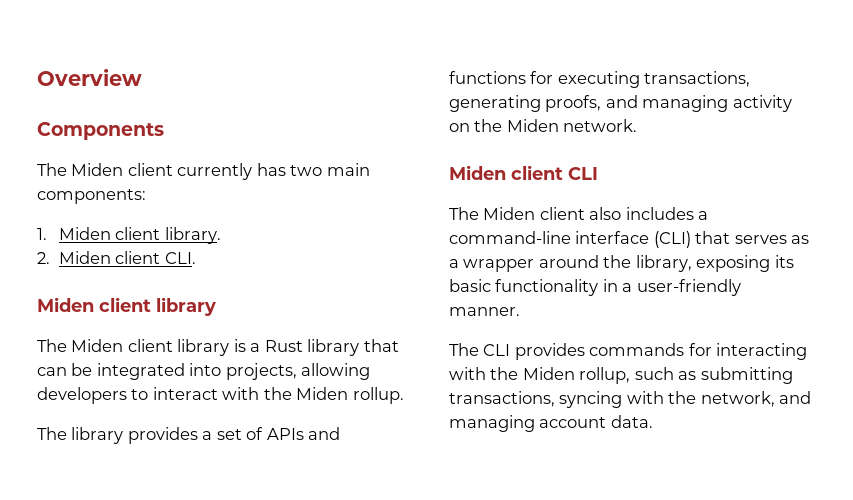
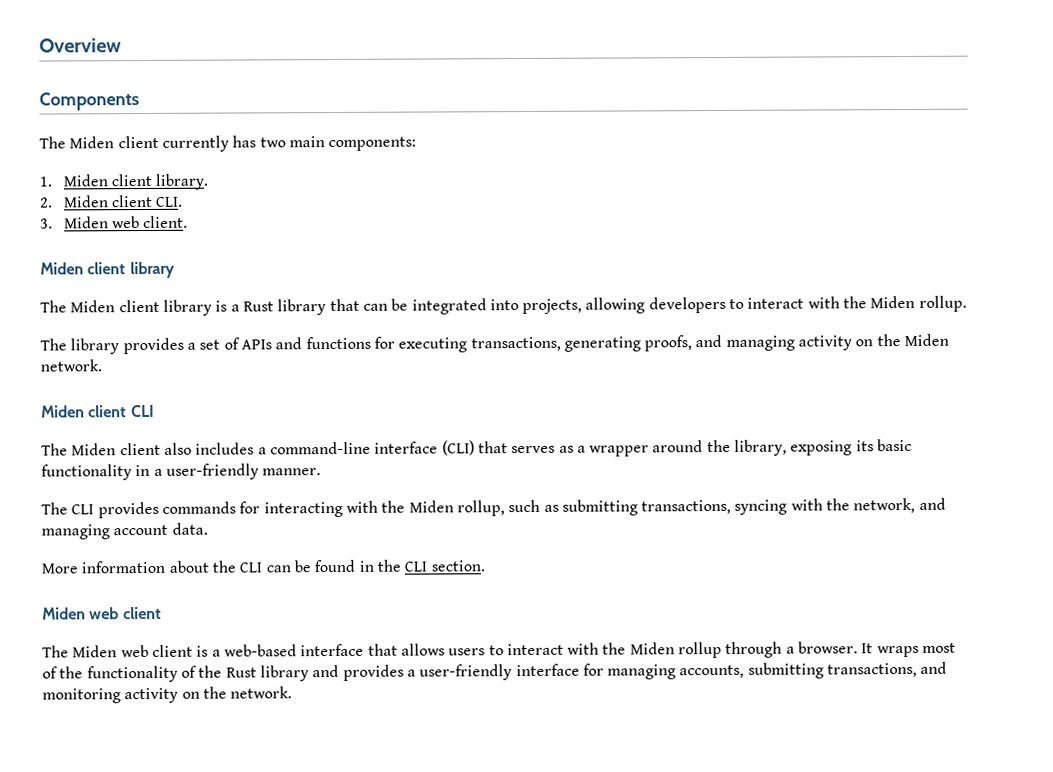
+ 3. Miden web client.
+ More information about the CLI can be found in the CLI section.
+ Miden web client
+ The Miden web client is a web-based interface that allows users to interact with the Miden rollup through a browser. It wraps most of the functionality of the Rust library and provides a user-friendly interface for managing accounts, submitting transactions, and monitoring activity on the network.

